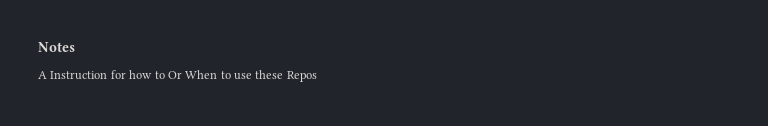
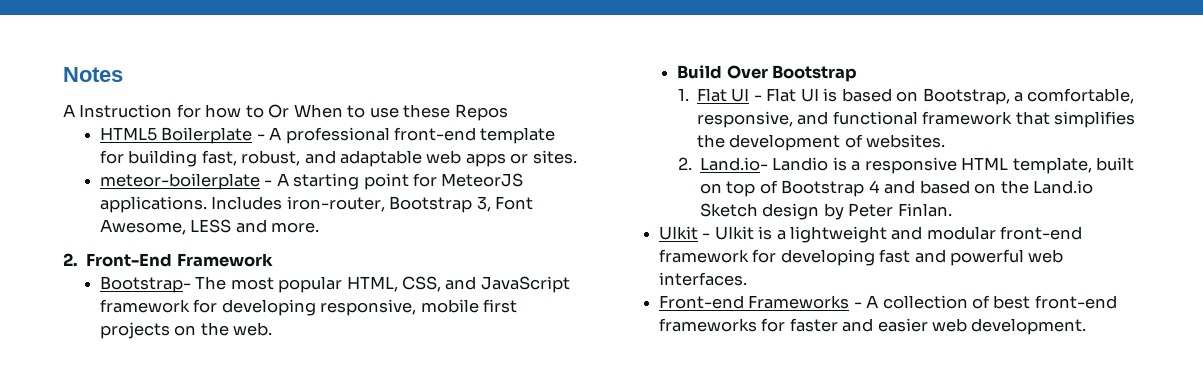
+ HTML5 Boilerplate - A professional front-end template for building fast, robust, and adaptable web apps or sites.
+ meteor-boilerplate - A starting point for MeteorJS applications. Includes iron-router, Bootstrap 3, Font Awesome, LESS and more.
+ 2. Front-End Framework
+ Bootstrap- The most popular HTML, CSS, and JavaScript framework for developing responsive, mobile first projects on the web.
+ Build Over Bootstrap
+ 1. Flat UI - Flat UI is based on Bootstrap, a comfortable, responsive, and functional framework that simplifies the development of websites.
+ 2. Land.io- Landio is a responsive HTML template, built on top of Bootstrap 4 and based on the Land.io Sketch design by Peter Finlan.
+ UIkit - UIkit is a lightweight and modular front-end framework for developing fast and powerful web interfaces.
+ Front-end Frameworks - A collection of best front-end frameworks for faster and easier web development.

